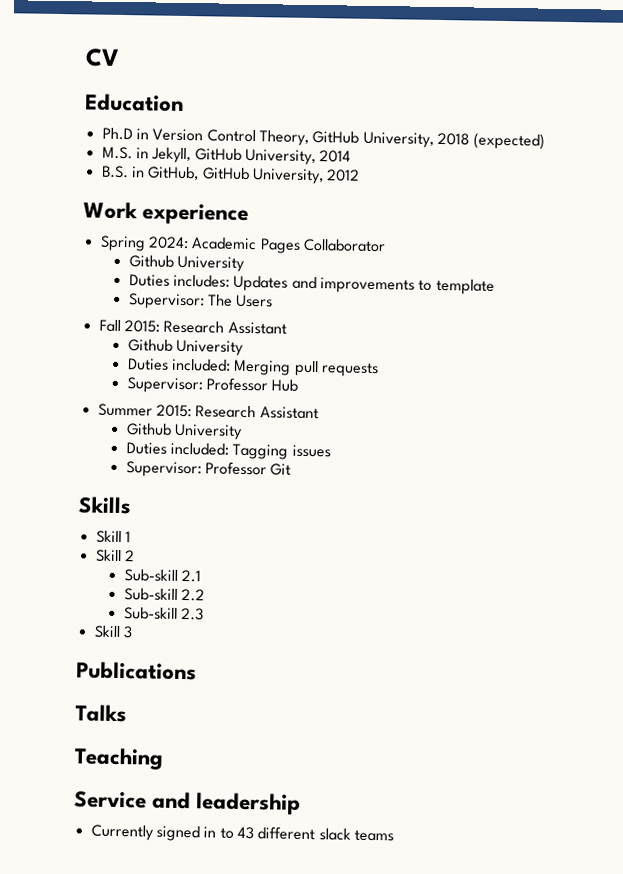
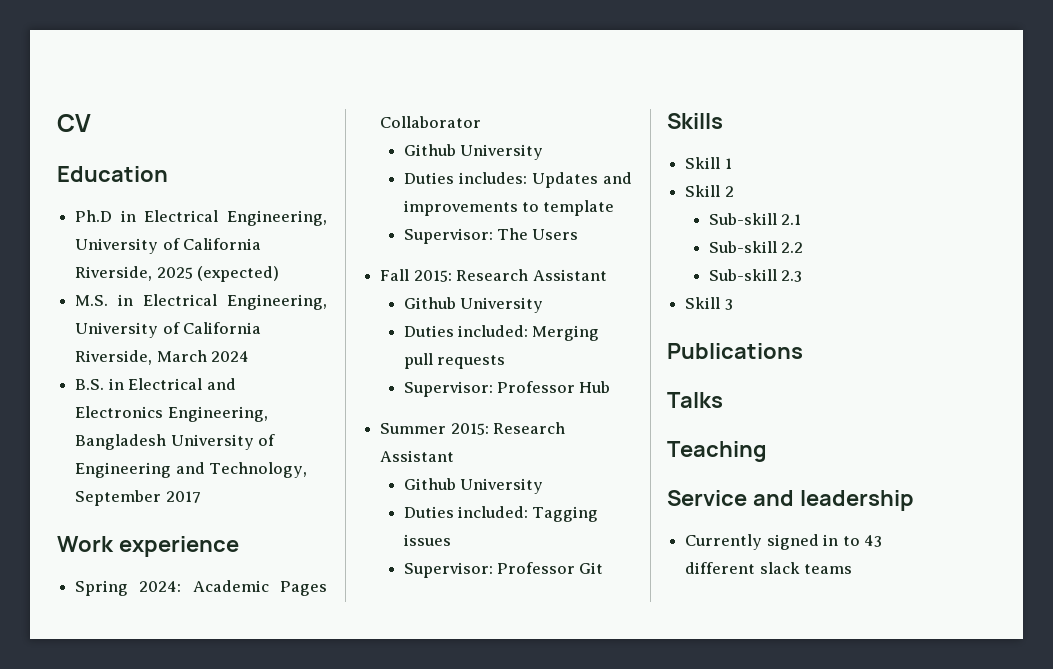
- Ph.D in Version Control Theory, GitHub University, 2018 (expected)
- M.S. in Jekyll, GitHub University, 2014
- B.S. in GitHub, GitHub University, 2012
+ Ph.D in Electrical Engineering, University of California Riverside, 2025 (expected)
+ M.S. in Electrical Engineering, University of California Riverside, March 2024
+ B.S. in Electrical and Electronics Engineering, Bangladesh University of Engineering and Technology, September 2017

